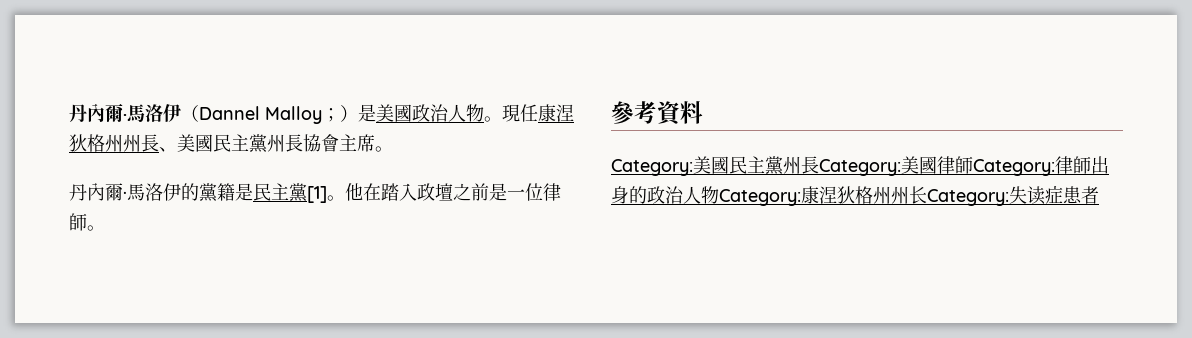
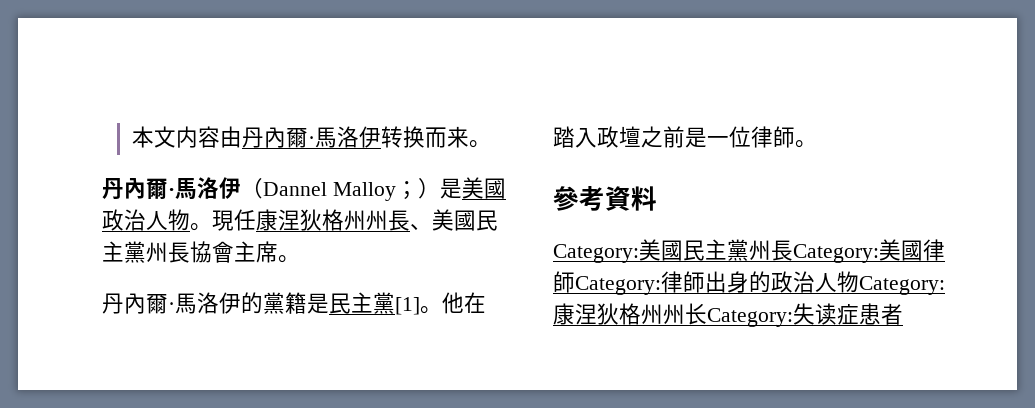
+ 本文内容由丹內爾·馬洛伊转换而来。

